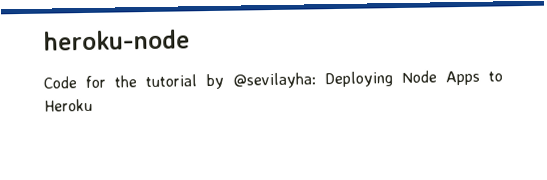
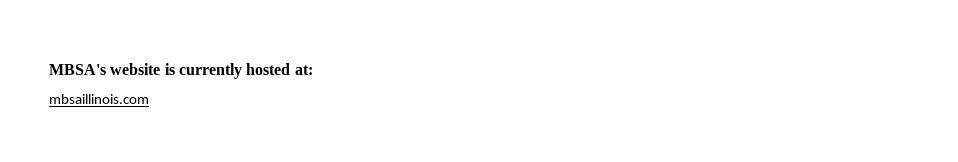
- heroku-node
- Code for the tutorial by @sevilayha: Deploying Node Apps to Heroku
+ MBSA's website is currently hosted at:
+ mbsaillinois.com

